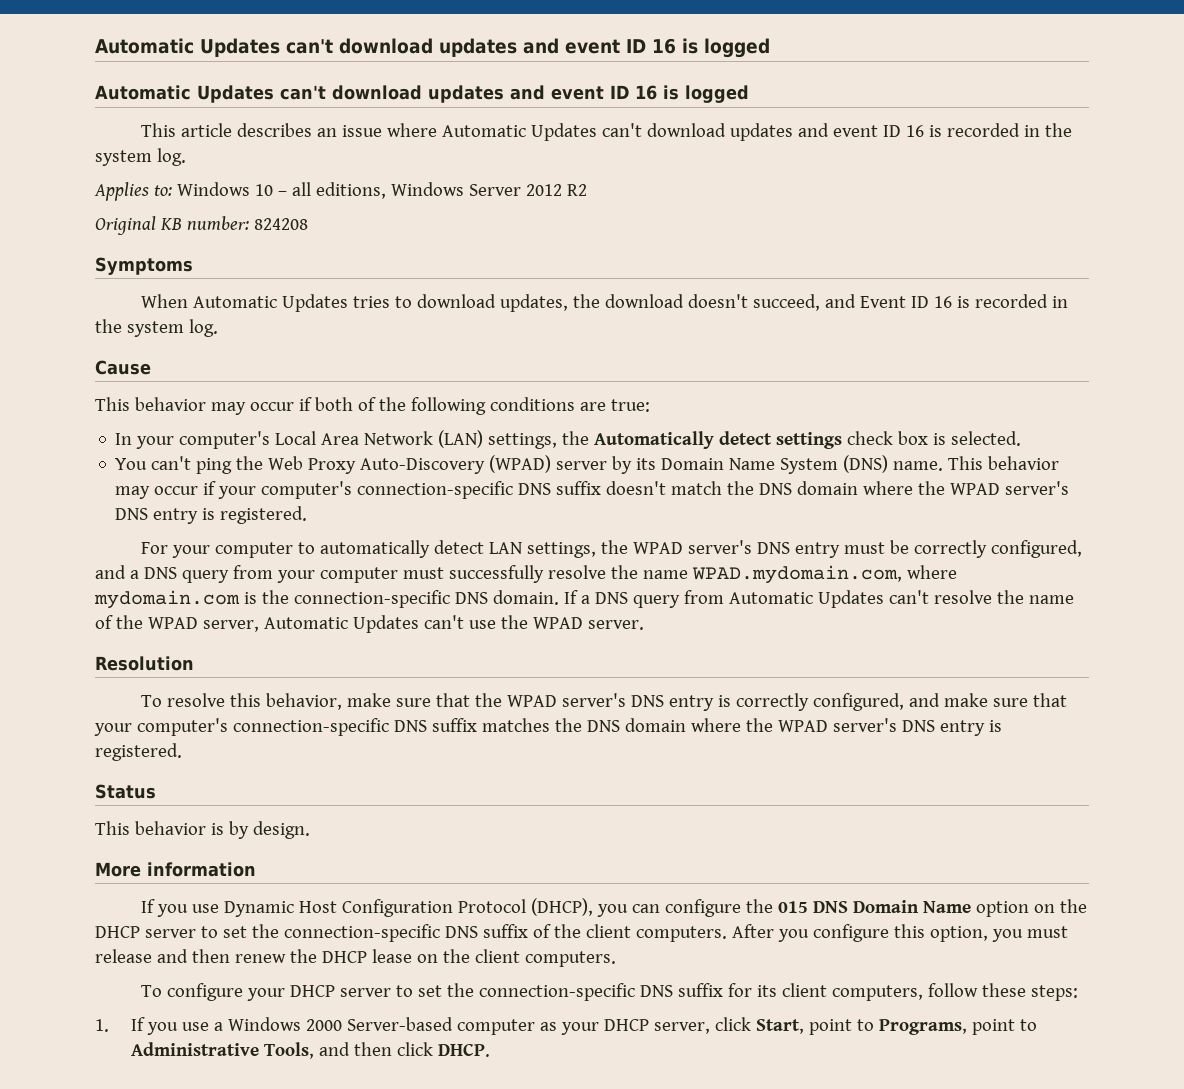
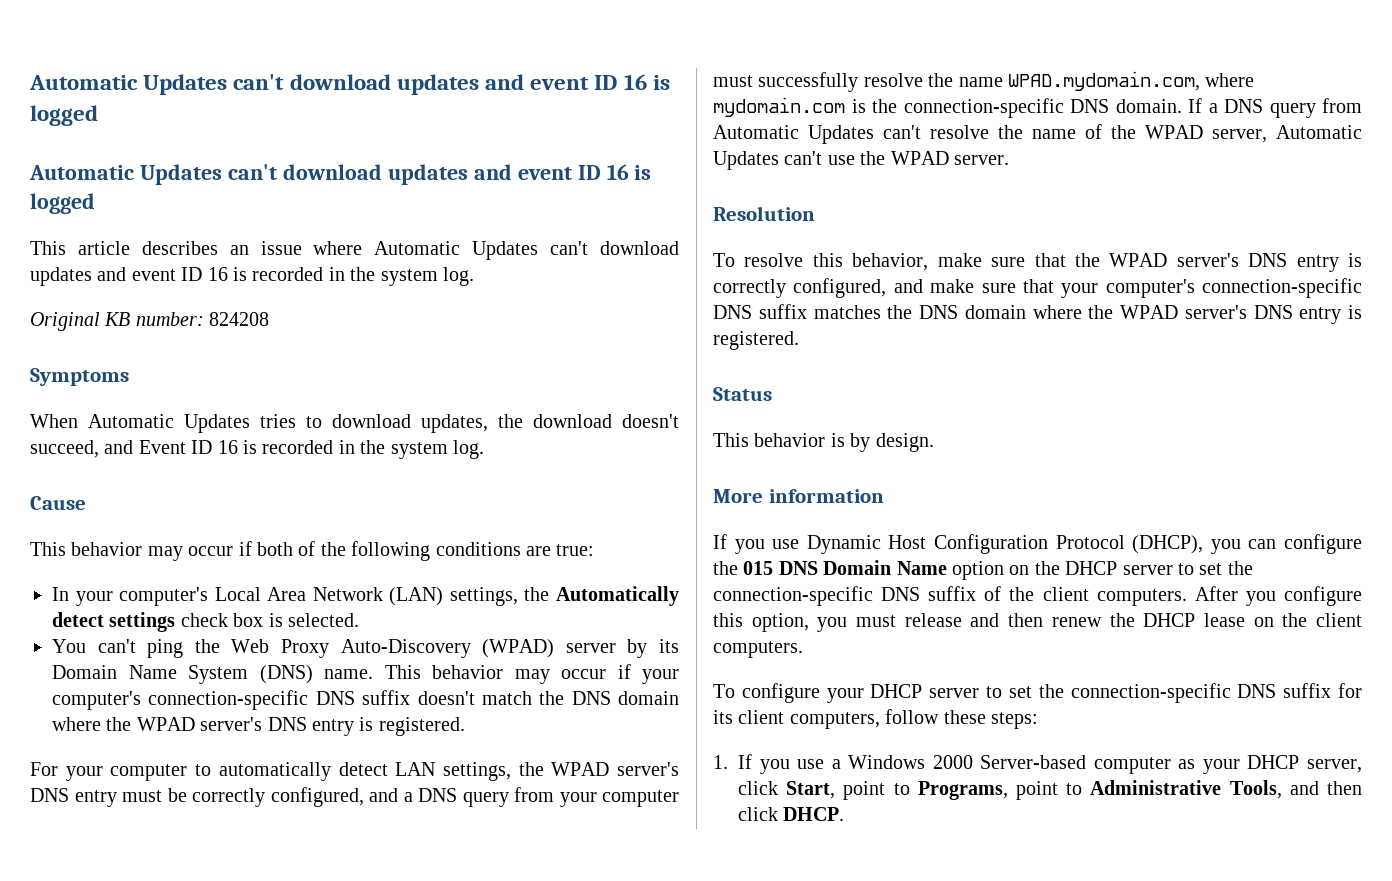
- Applies to: Windows 10 – all editions, Windows Server 2012 R2

